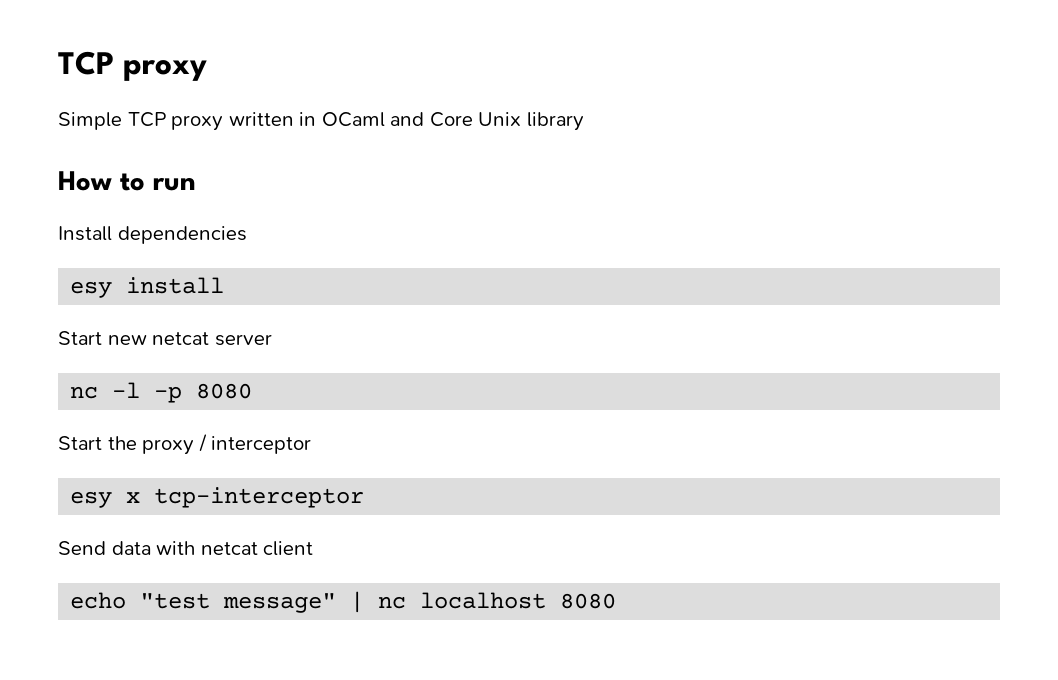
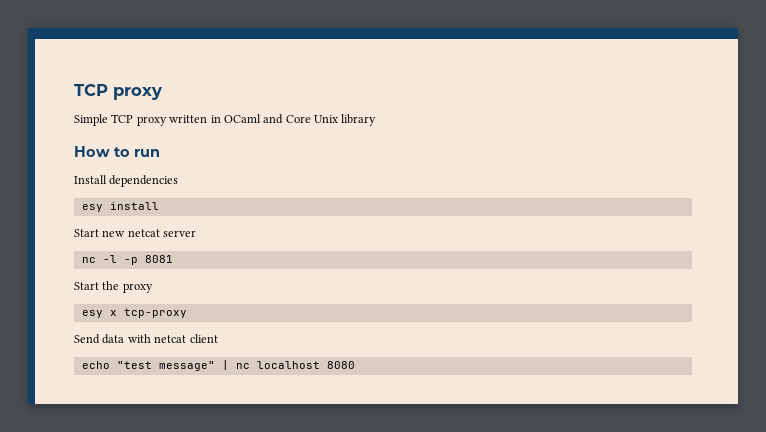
- nc -l -p 8080
+ nc -l -p 8081
- Start the proxy / interceptor
+ Start the proxy
- esy x tcp-interceptor
+ esy x tcp-proxy

